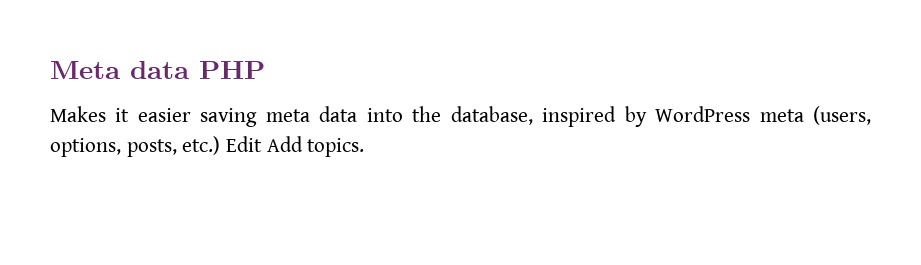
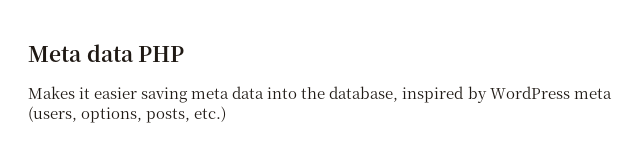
- Makes it easier saving meta data into the database, inspired by WordPress meta (users, options, posts, etc.) Edit Add topics.
+ Makes it easier saving meta data into the database, inspired by WordPress meta (users, options, posts, etc.)

